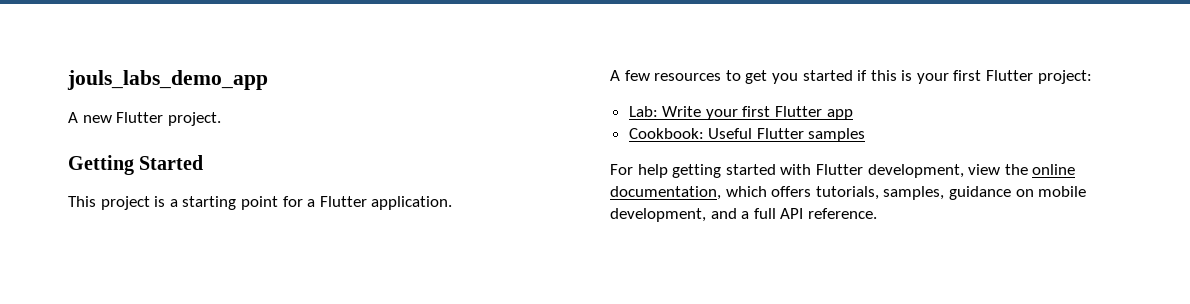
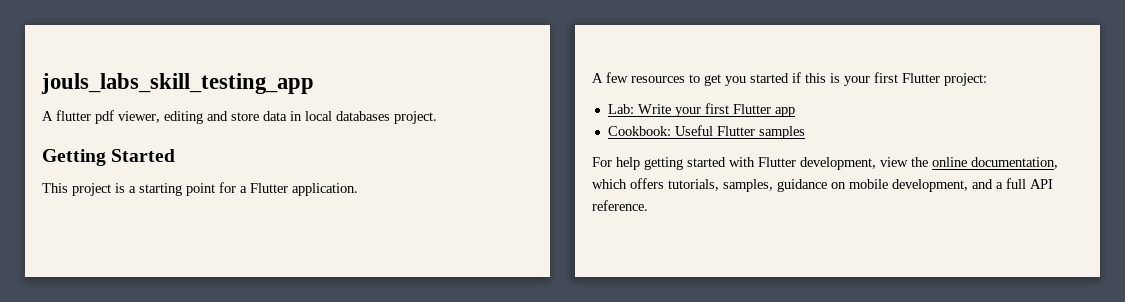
- jouls_labs_demo_app
- A new Flutter project.
+ jouls_labs_skill_testing_app
+ A flutter pdf viewer, editing and store data in local databases project.

